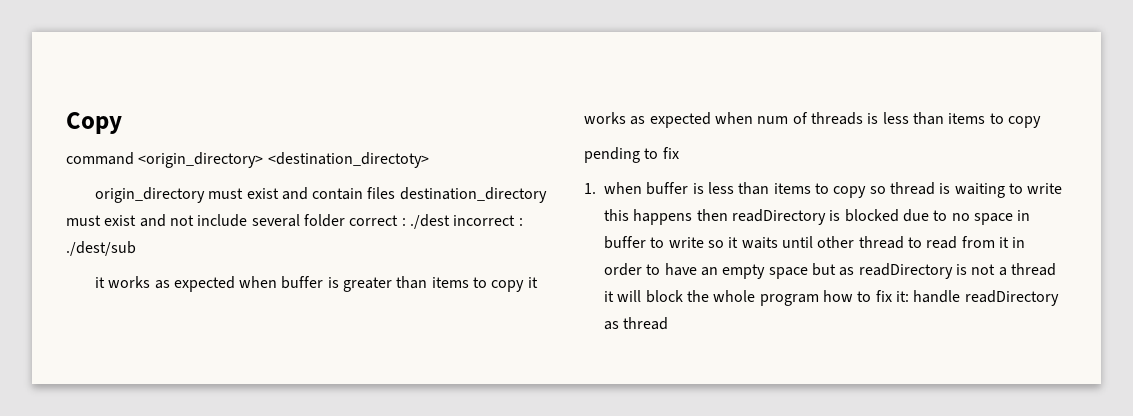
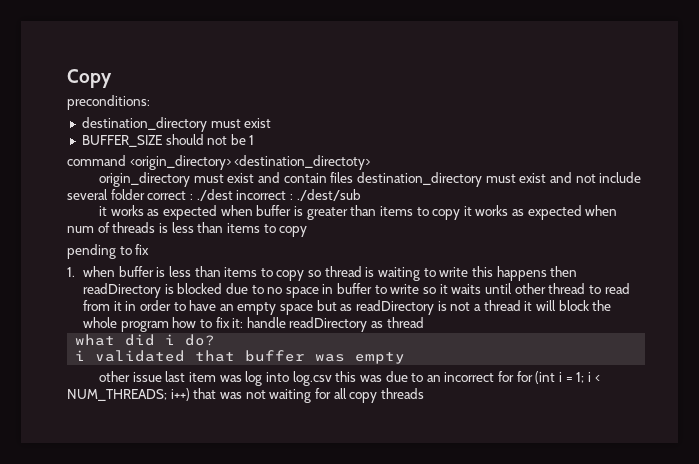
+ preconditions:
+ destination_directory must exist
+ BUFFER_SIZE should not be 1
+ what did i do?
+ i validated that buffer was empty
+ other issue last item was log into log.csv this was due to an incorrect for for (int i = 1; i < NUM_THREADS; i++) that was not waiting for all copy threads

